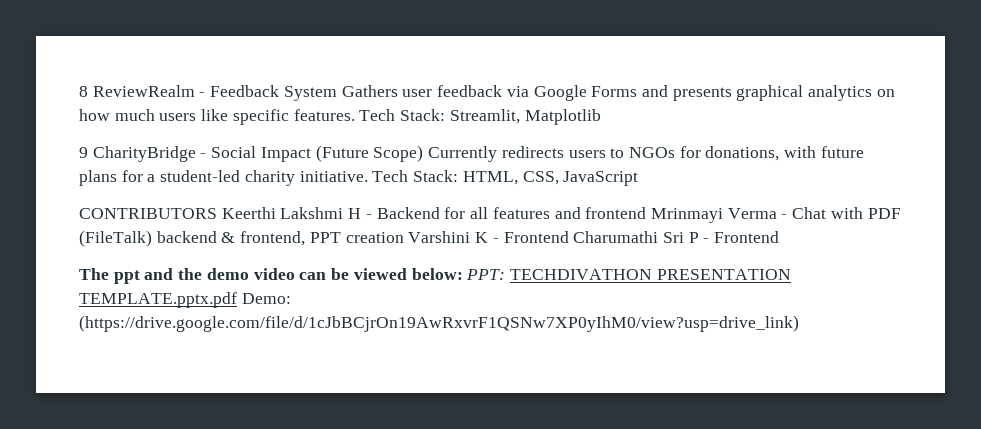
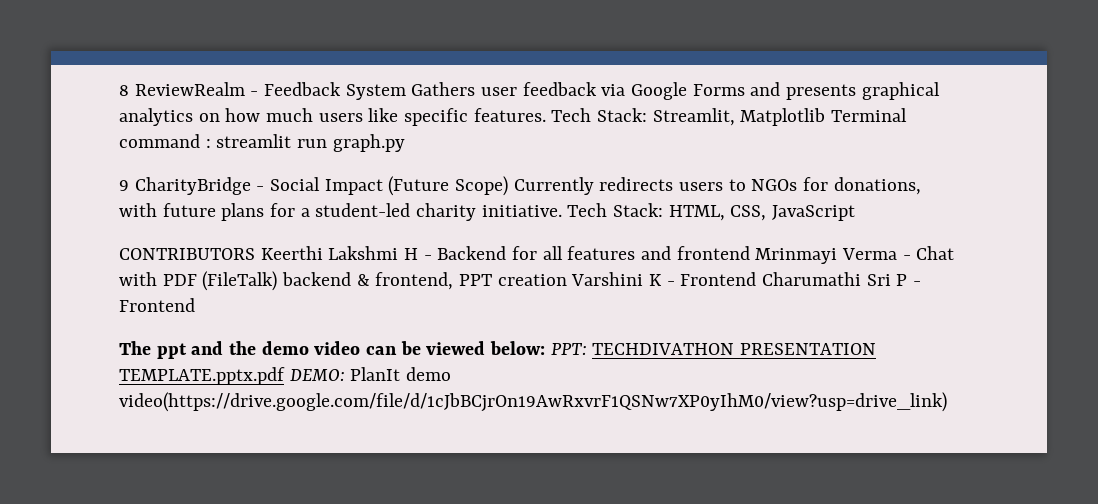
- Tech Stack: Streamlit, Matplotlib
+ Tech Stack: Streamlit, Matplotlib Terminal command : streamlit run graph.py
- The ppt and the demo video can be viewed below: PPT: TECHDIVATHON PRESENTATION TEMPLATE.pptx.pdf Demo: (https://drive.google.com/file/d/1cJbBCjrOn19AwRxvrF1QSNw7XP0yIhM0/view?usp=drive_link)
+ The ppt and the demo video can be viewed below: PPT: TECHDIVATHON PRESENTATION TEMPLATE.pptx.pdf DEMO: PlanIt demo video(https://drive.google.com/file/d/1cJbBCjrOn19AwRxvrF1QSNw7XP0yIhM0/view?usp=drive_link)

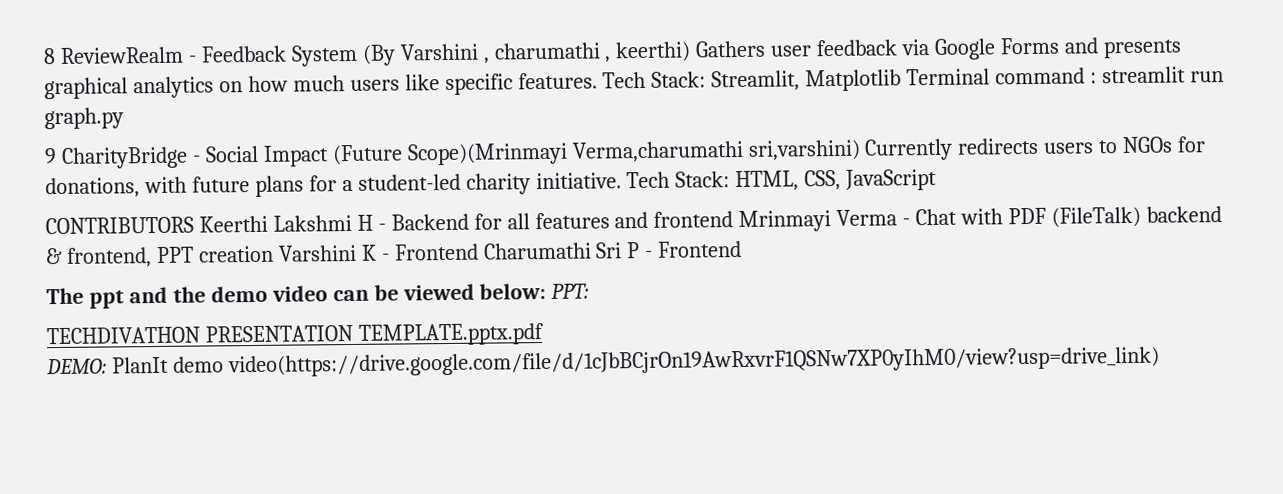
- 8 ReviewRealm - Feedback System Gathers user feedback via Google Forms and presents graphical analytics on how much users like specific features.
+ 8 ReviewRealm - Feedback System (By Varshini , charumathi , keerthi) Gathers user feedback via Google Forms and presents graphical analytics on how much users like specific features.
- 9 CharityBridge - Social Impact (Future Scope) Currently redirects users to NGOs for donations, with future plans for a student-led charity initiative.
+ 9 CharityBridge - Social Impact (Future Scope)(Mrinmayi Verma,charumathi sri,varshini) Currently redirects users to NGOs for donations, with future plans for a student-led charity initiative.
- The ppt and the demo video can be viewed below: PPT: TECHDIVATHON PRESENTATION TEMPLATE.pptx.pdf DEMO: PlanIt demo video(https://drive.google.com/file/d/1cJbBCjrOn19AwRxvrF1QSNw7XP0yIhM0/view?usp=drive_link)
+ The ppt and the demo video can be viewed below: PPT:
+ TECHDIVATHON PRESENTATION TEMPLATE.pptx.pdf
+ DEMO: PlanIt demo video(https://drive.google.com/file/d/1cJbBCjrOn19AwRxvrF1QSNw7XP0yIhM0/view?usp=drive_link)

